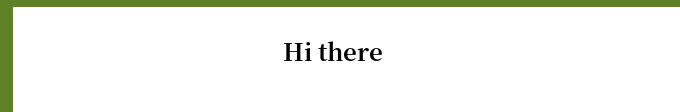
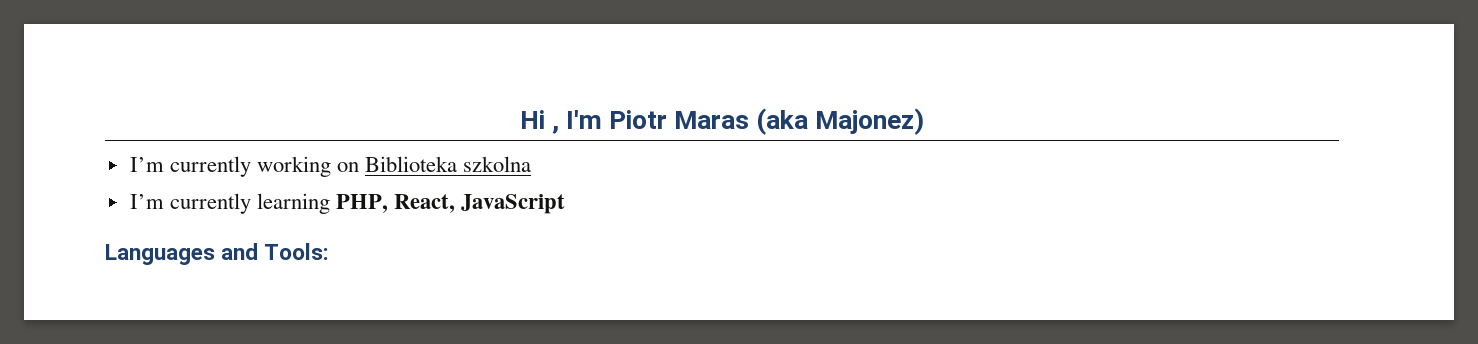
- Hi there
+ Hi , I'm Piotr Maras (aka Majonez)
+ I’m currently working on Biblioteka szkolna
+ I’m currently learning PHP, React, JavaScript
+ Languages and Tools:

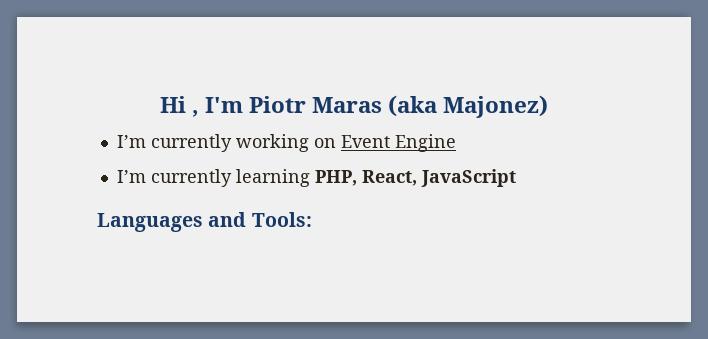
- I’m currently working on Biblioteka szkolna
+ I’m currently working on Event Engine

